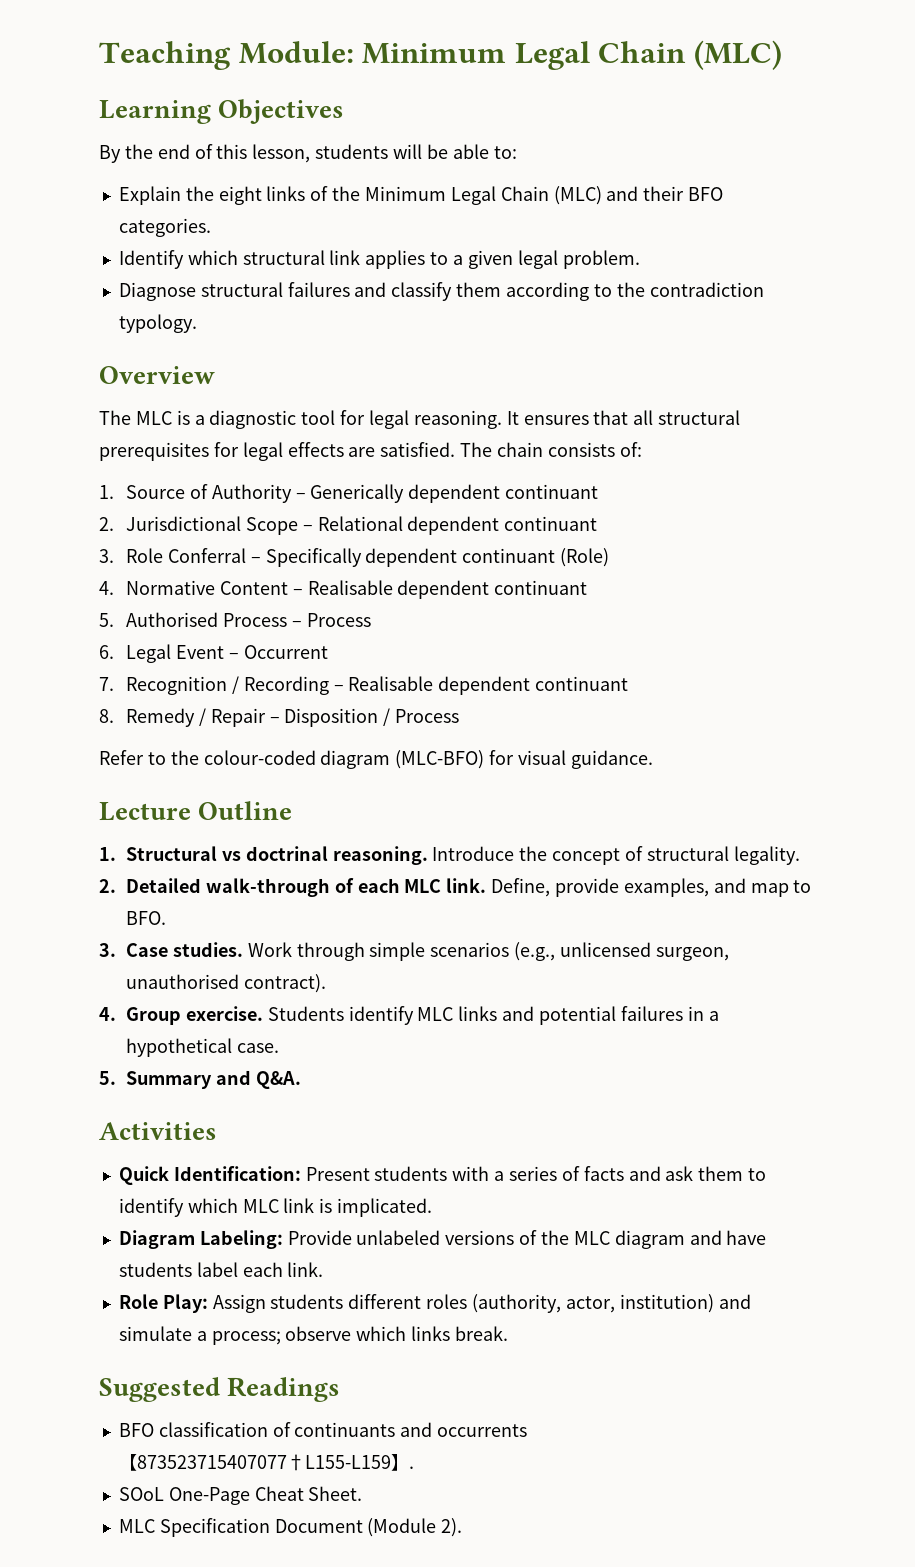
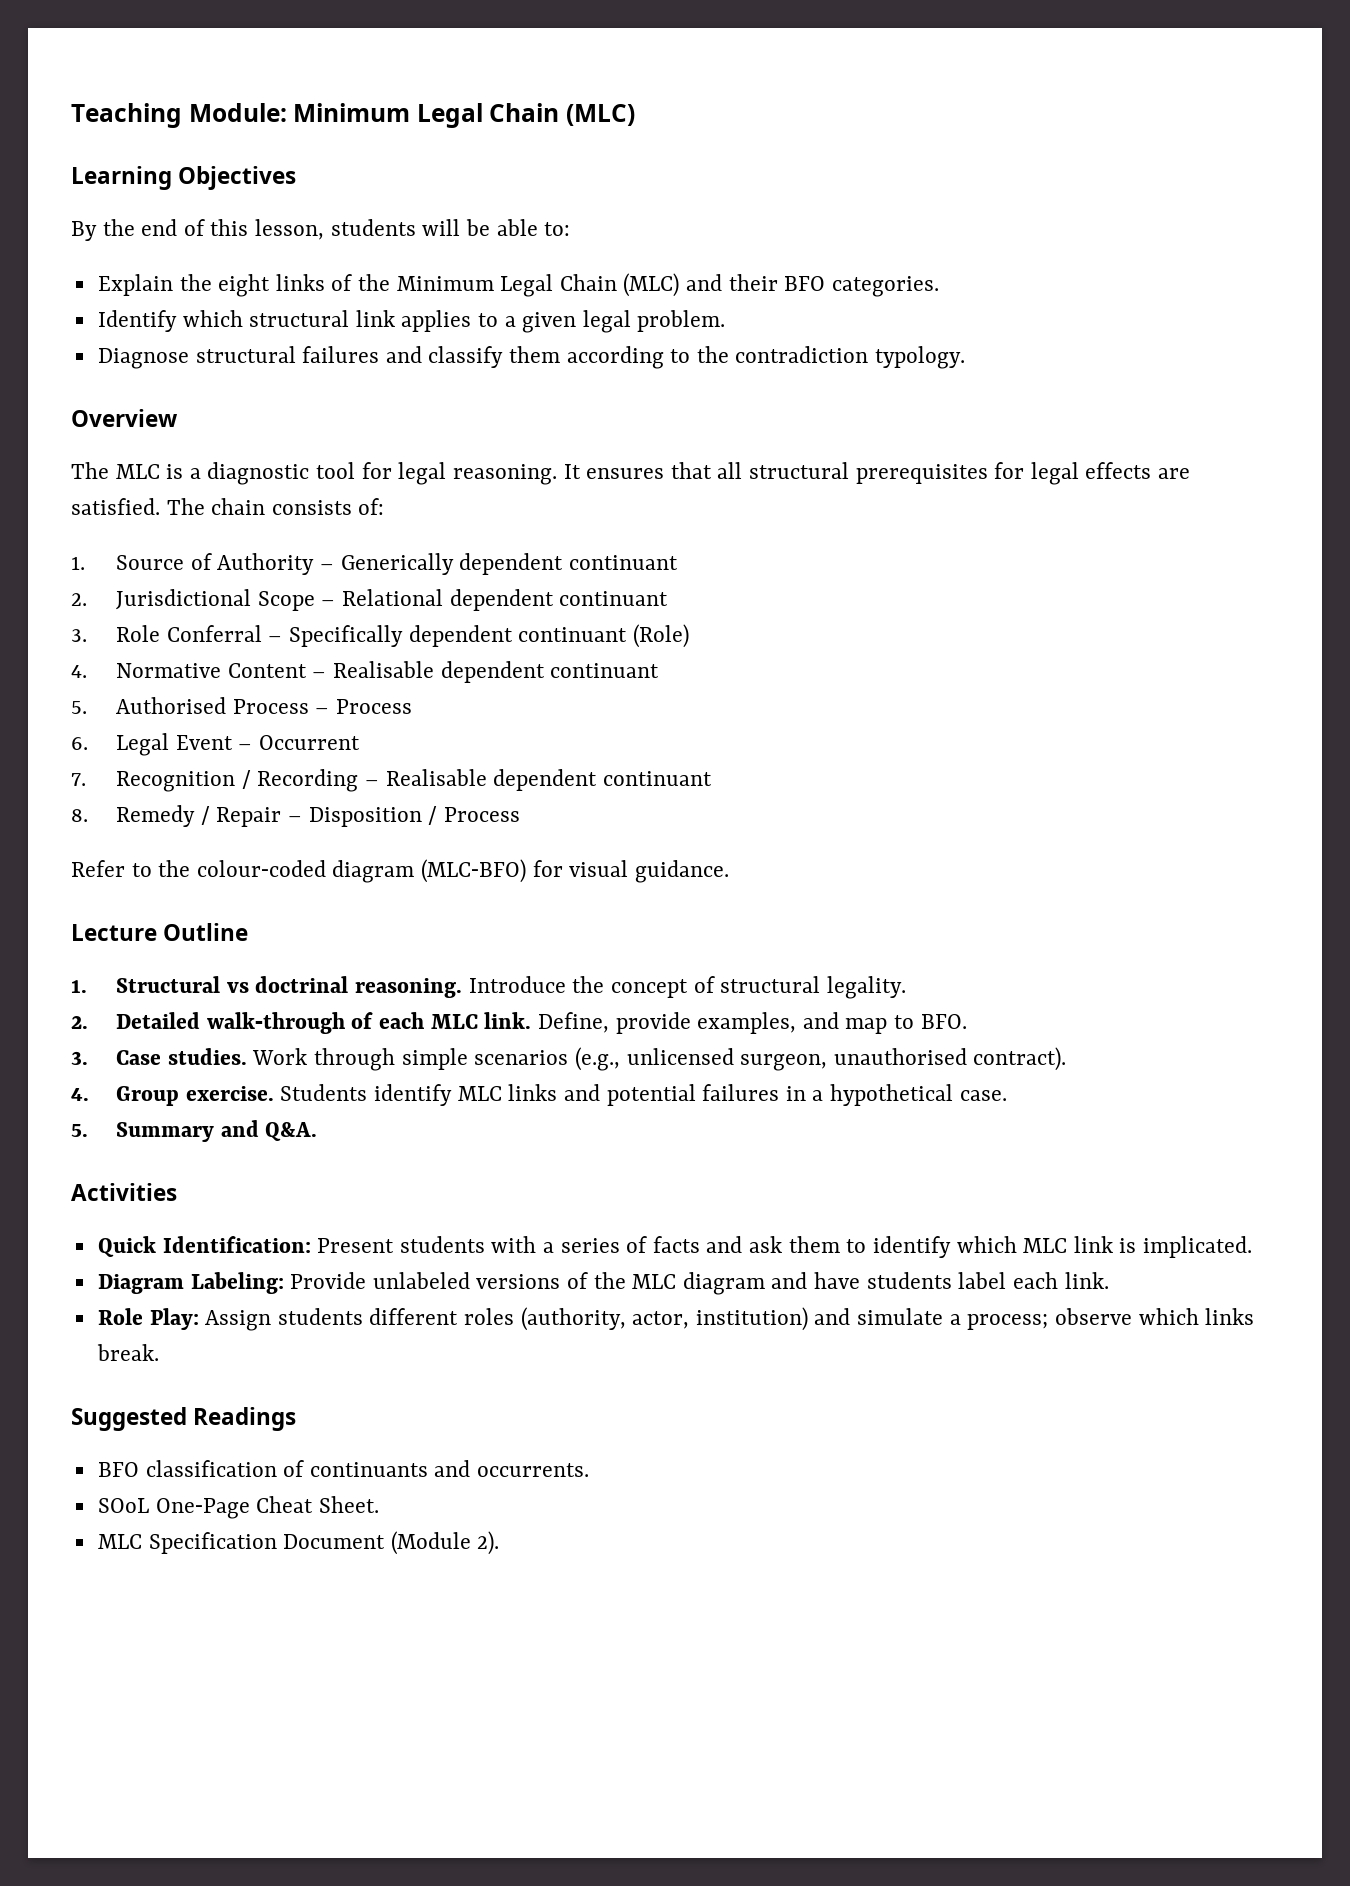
- BFO classification of continuants and occurrents【873523715407077†L155-L159】.
+ BFO classification of continuants and occurrents.

